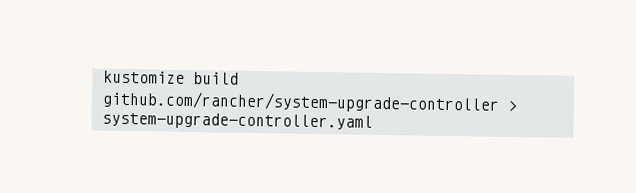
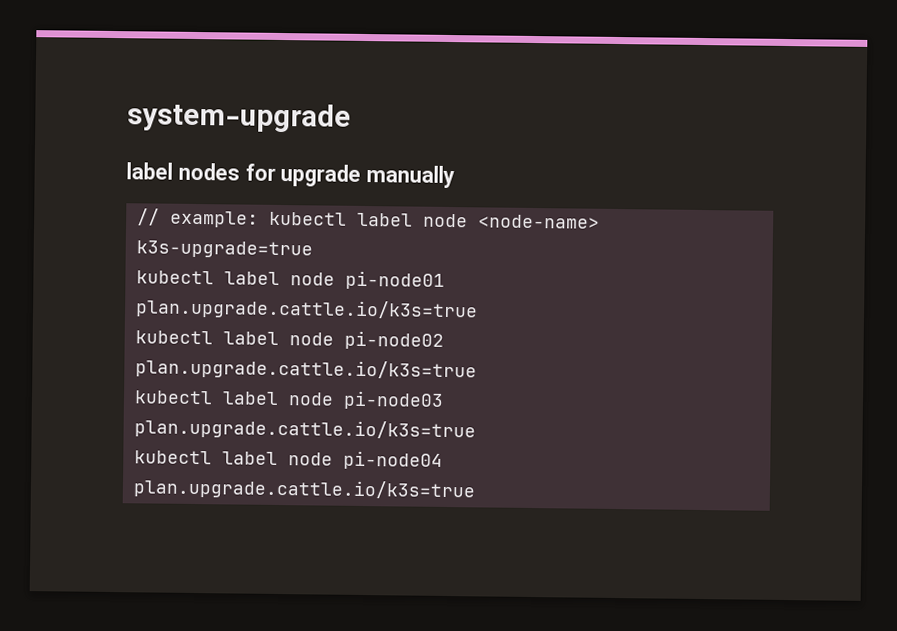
- kustomize build github.com/rancher/system-upgrade-controller > system-upgrade-controller.yaml
+ system-upgrade
+ label nodes for upgrade manually
+ // example: kubectl label node <node-name> k3s-upgrade=true
+ kubectl label node pi-node01 plan.upgrade.cattle.io/k3s=true
+ kubectl label node pi-node02 plan.upgrade.cattle.io/k3s=true
+ kubectl label node pi-node03 plan.upgrade.cattle.io/k3s=true
+ kubectl label node pi-node04 plan.upgrade.cattle.io/k3s=true

